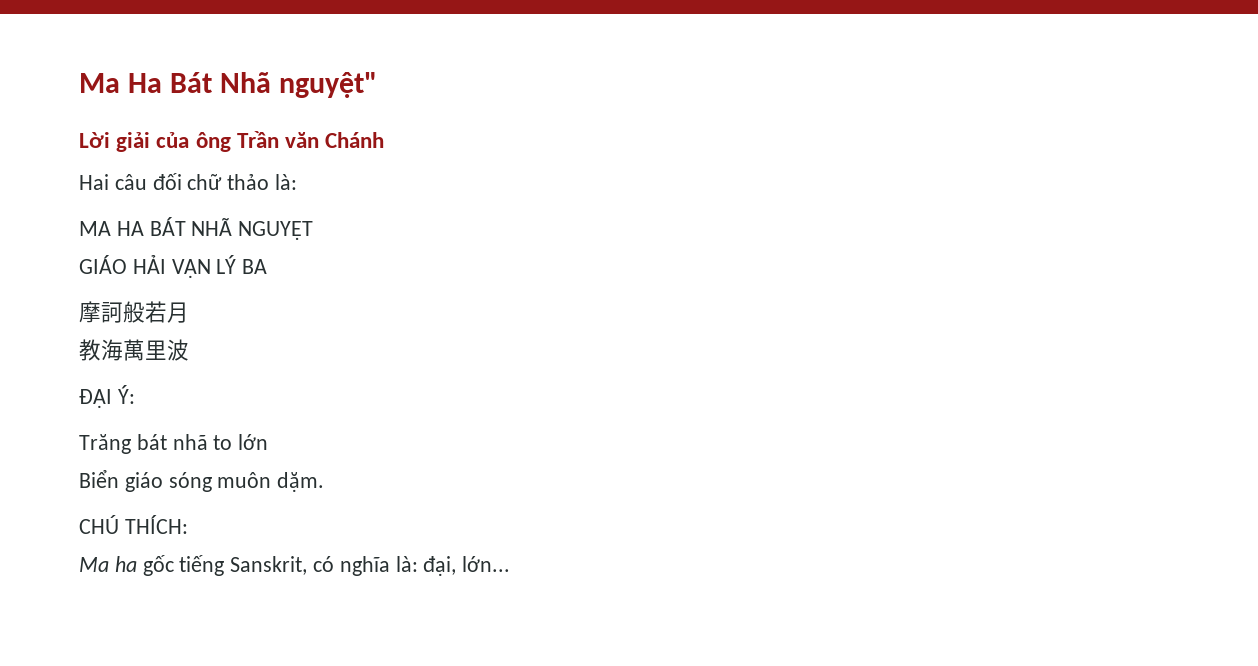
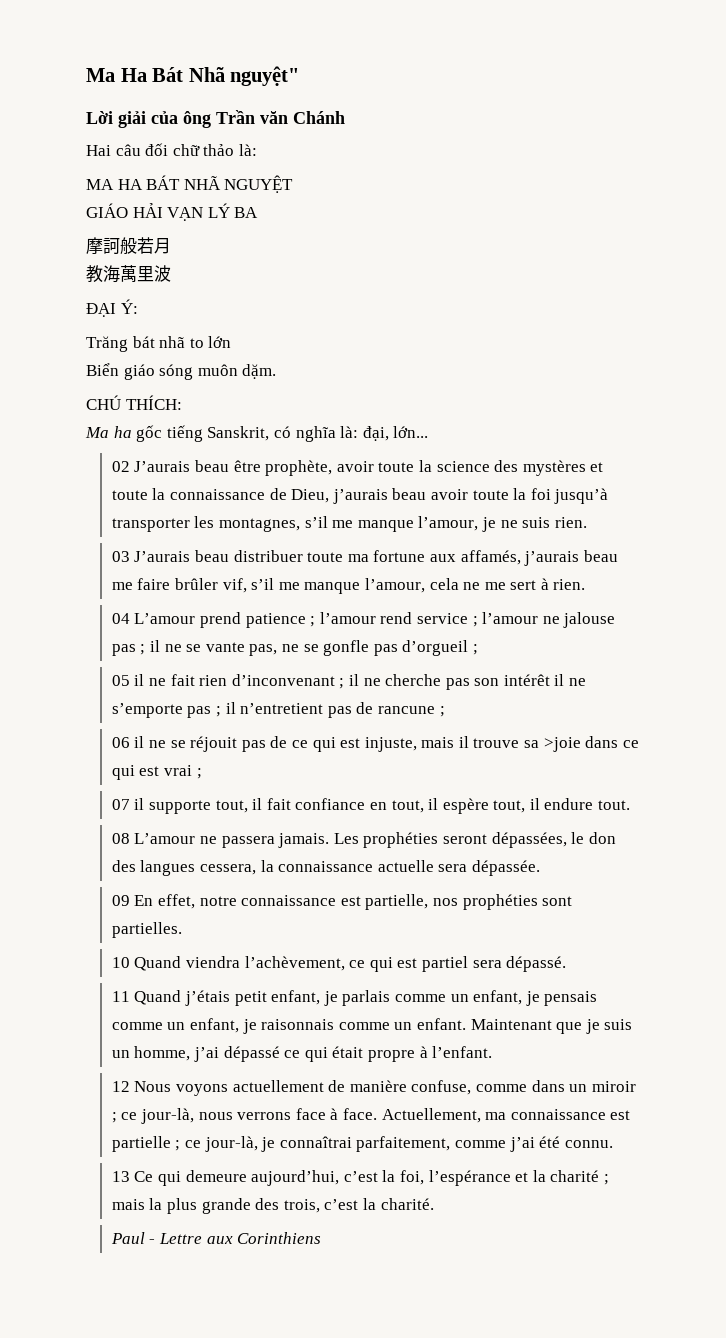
+ 02 J’aurais beau être prophète, avoir toute la science des mystères et toute la connaissance de Dieu, j’aurais beau avoir toute la foi jusqu’à transporter les montagnes, s’il me manque l’amour, je ne suis rien.
+ 03 J’aurais beau distribuer toute ma fortune aux affamés, j’aurais beau me faire brûler vif, s’il me manque l’amour, cela ne me sert à rien.
+ 04 L’amour prend patience ; l’amour rend service ; l’amour ne jalouse pas ; il ne se vante pas, ne se gonfle pas d’orgueil ;
+ 05 il ne fait rien d’inconvenant ; il ne cherche pas son intérêt il ne s’emporte pas ; il n’entretient pas de rancune ;
+ 06 il ne se réjouit pas de ce qui est injuste, mais il trouve sa >joie dans ce qui est vrai ;
+ 07 il supporte tout, il fait confiance en tout, il espère tout, il endure tout.
+ 08 L’amour ne passera jamais. Les prophéties seront dépassées, le don des langues cessera, la connaissance actuelle sera dépassée.
+ 09 En effet, notre connaissance est partielle, nos prophéties sont partielles.
+ 10 Quand viendra l’achèvement, ce qui est partiel sera dépassé.
+ 11 Quand j’étais petit enfant, je parlais comme un enfant, je pensais comme un enfant, je raisonnais comme un enfant. Maintenant que je suis un homme, j’ai dépassé ce qui était propre à l’enfant.
+ 12 Nous voyons actuellement de manière confuse, comme dans un miroir ; ce jour-là, nous verrons face à face. Actuellement, ma connaissance est partielle ; ce jour-là, je connaîtrai parfaitement, comme j’ai été connu.
+ 13 Ce qui demeure aujourd’hui, c’est la foi, l’espérance et la charité ; mais la plus grande des trois, c’est la charité.
+ Paul - Lettre aux Corinthiens

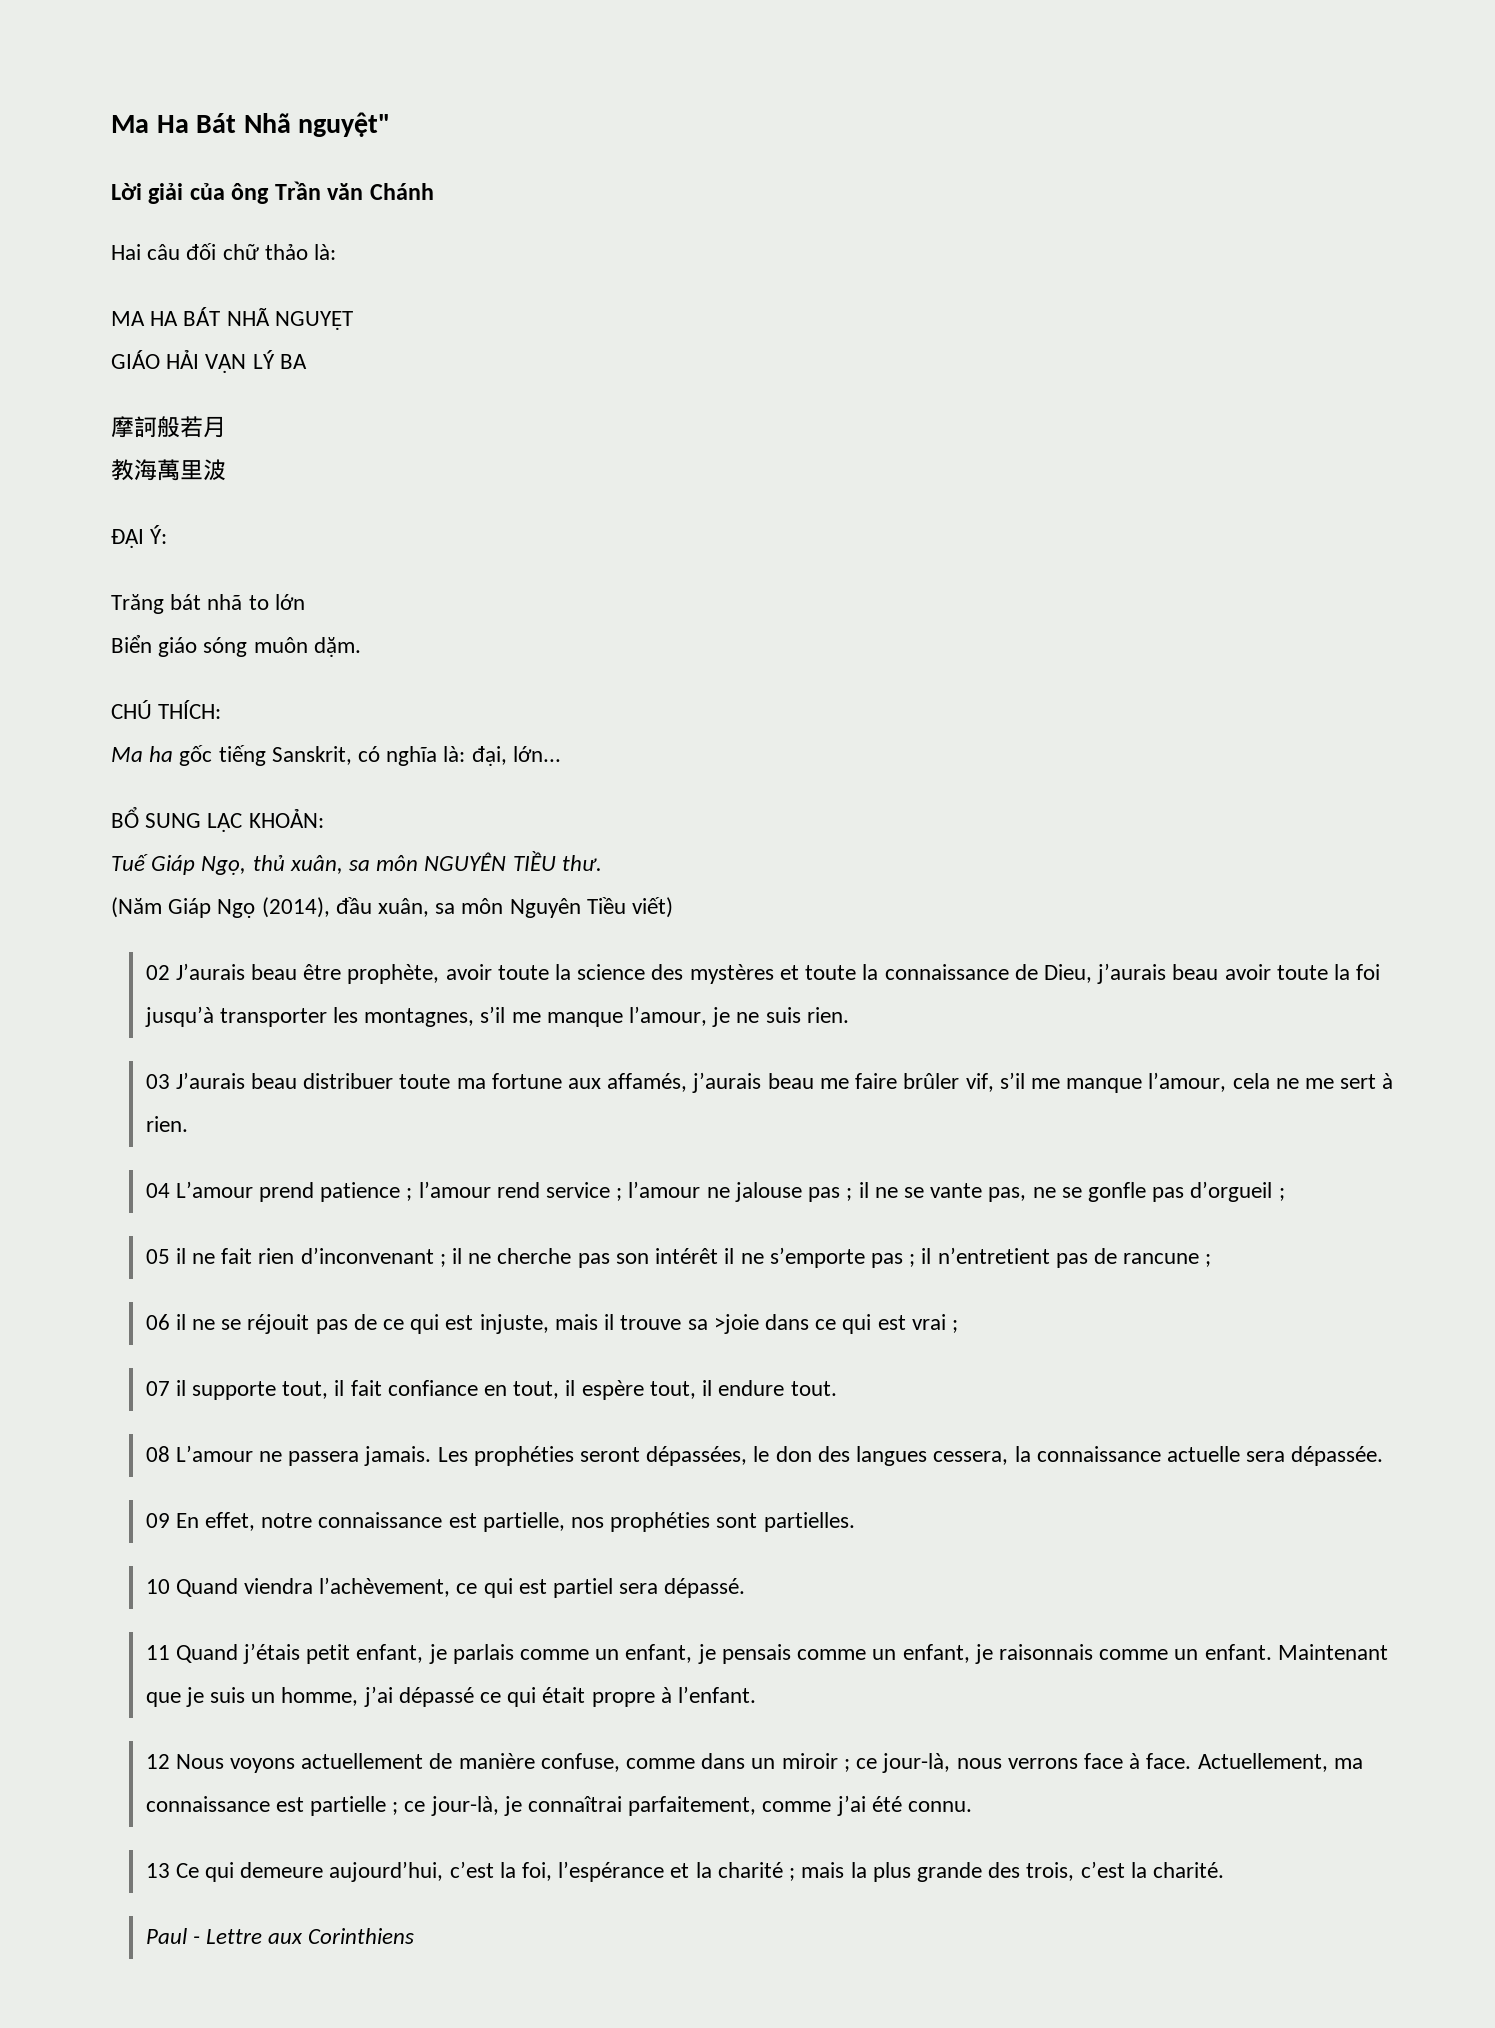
+ BỔ SUNG LẠC KHOẢN:
+ Tuế Giáp Ngọ, thủ xuân, sa môn NGUYÊN TIỀU thư.
+ (Năm Giáp Ngọ (2014), đầu xuân, sa môn Nguyên Tiều viết)

